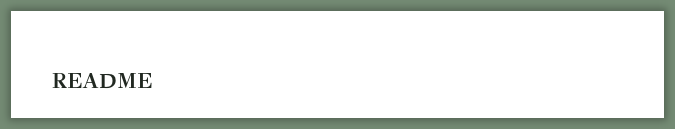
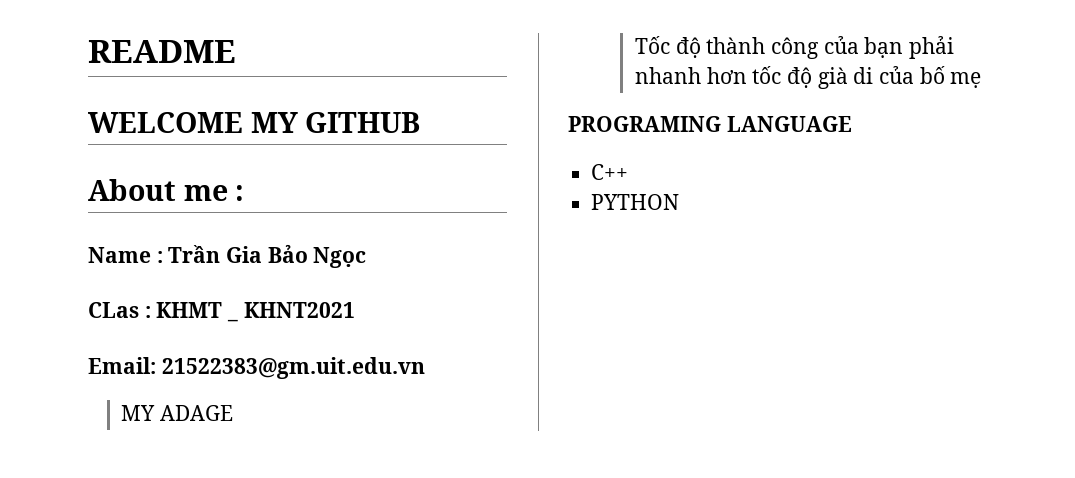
+ WELCOME MY GITHUB
+ About me :
+ Name : Trần Gia Bảo Ngọc
+ CLas : KHMT _ KHNT2021
+ Email: 21522383@gm.uit.edu.vn
+ MY ADAGE
+ Tốc độ thành công của bạn phải nhanh hơn tốc độ già di của bố mẹ
+ PROGRAMING LANGUAGE
+ C++
+ PYTHON

